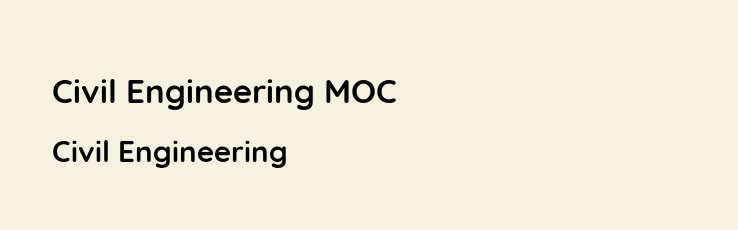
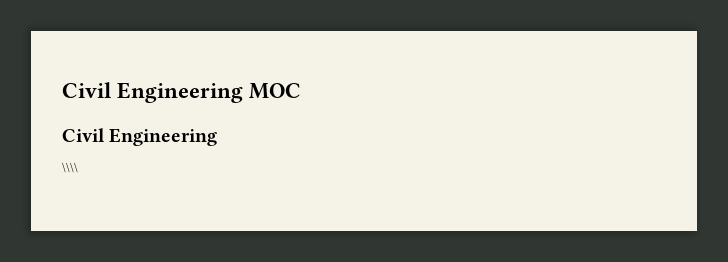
+ \\\\

